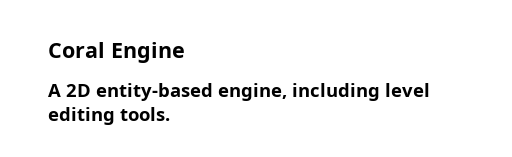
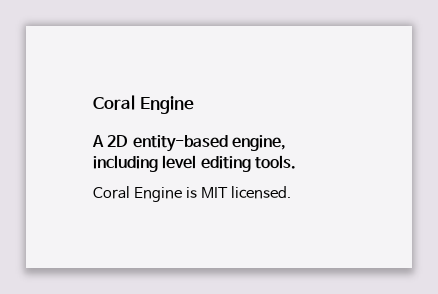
+ Coral Engine is MIT licensed.

